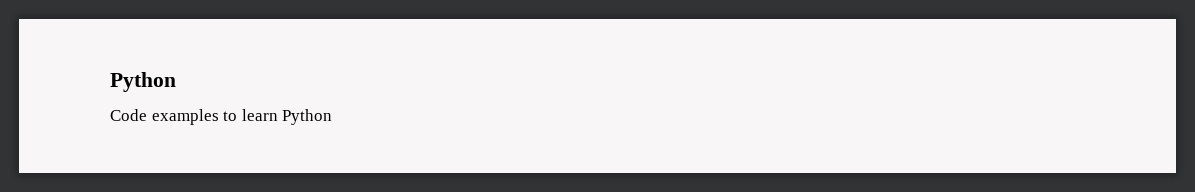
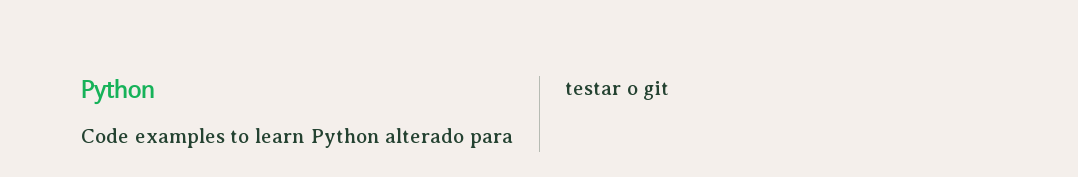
- Code examples to learn Python
+ Code examples to learn Python alterado para testar o git

